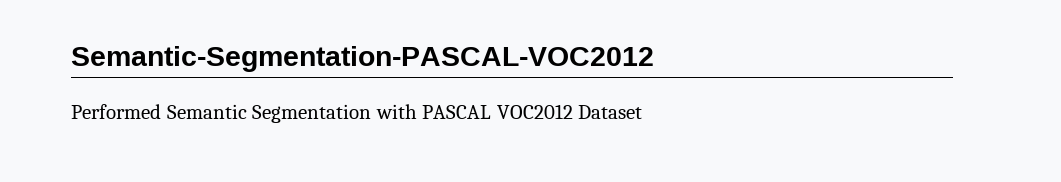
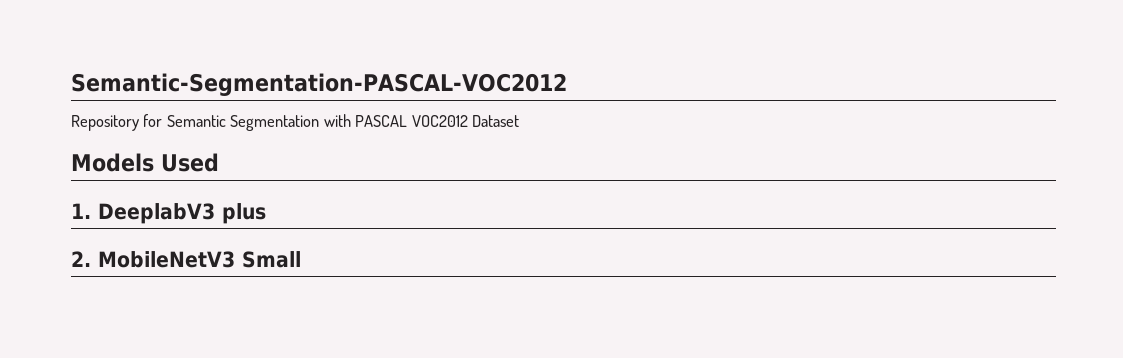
- Performed Semantic Segmentation with PASCAL VOC2012 Dataset
+ Repository for Semantic Segmentation with PASCAL VOC2012 Dataset
+ Models Used
+ 1. DeeplabV3 plus
+ 2. MobileNetV3 Small

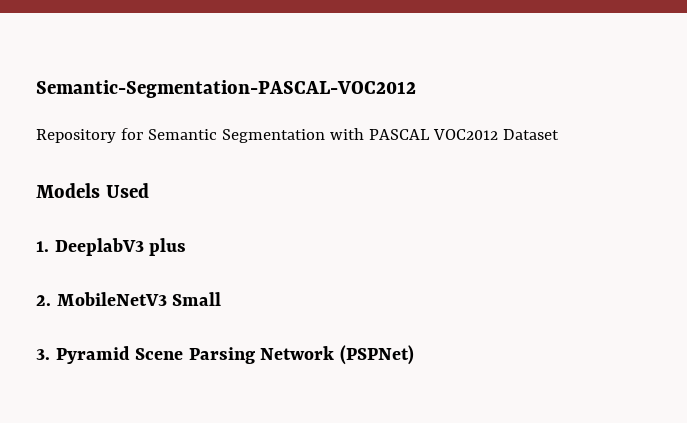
+ 3. Pyramid Scene Parsing Network (PSPNet)

